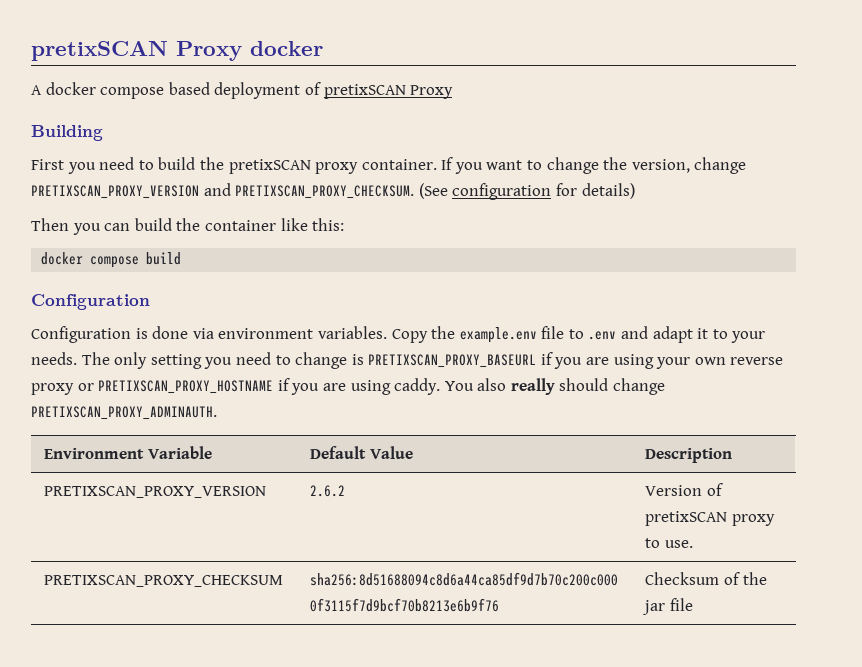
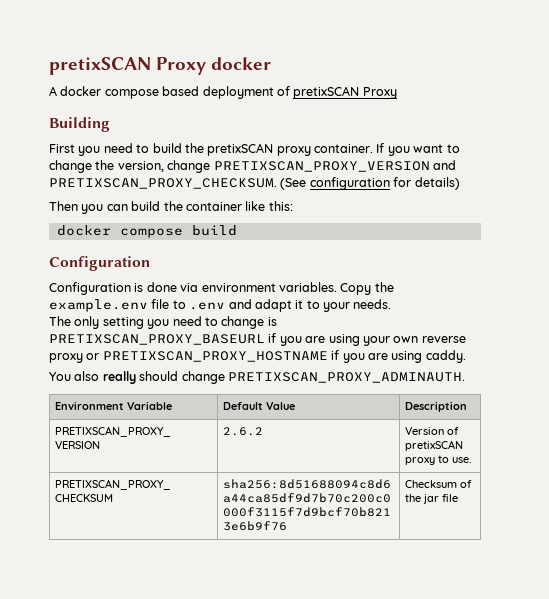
- Copy the example.env file to .env and adapt it to your needs. The only setting you need to change is PRETIXSCAN_PROXY_BASEURL if you are using your own reverse proxy or PRETIXSCAN_PROXY_HOSTNAME if you are using caddy. You also really should change PRETIXSCAN_PROXY_ADMINAUTH.
+ Copy the example.env file to .env and adapt it to your needs.
+ The only setting you need to change is PRETIXSCAN_PROXY_BASEURL if you are using your own reverse proxy or PRETIXSCAN_PROXY_HOSTNAME if you are using caddy.
+ You also really should change PRETIXSCAN_PROXY_ADMINAUTH.

